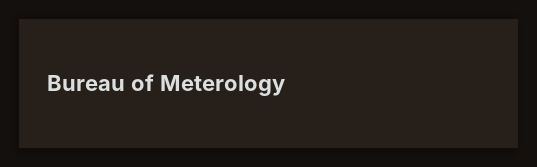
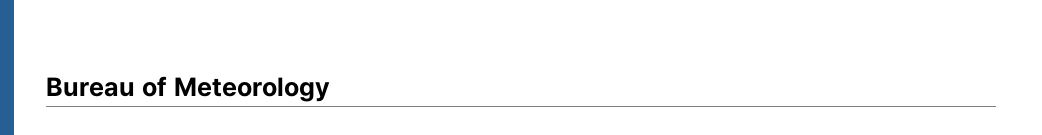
- Bureau of Meterology
+ Bureau of Meteorology

